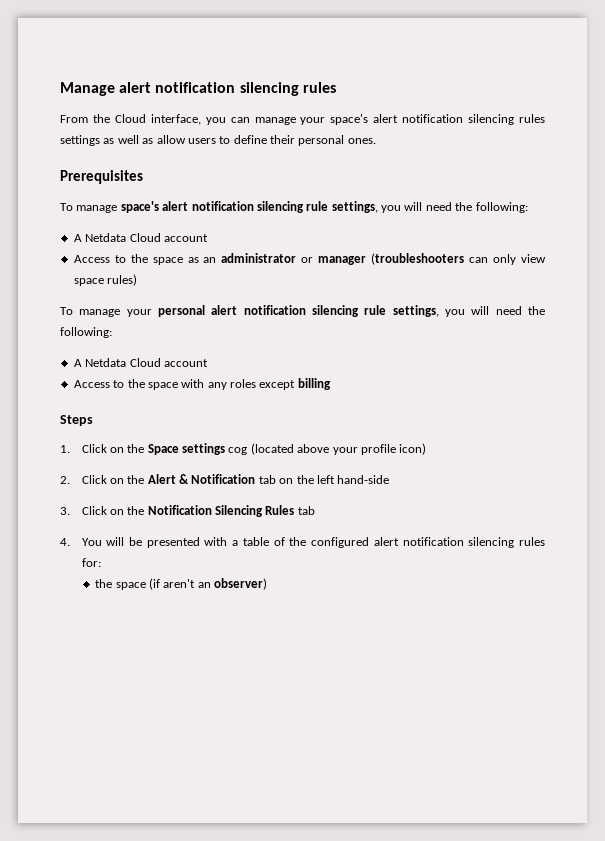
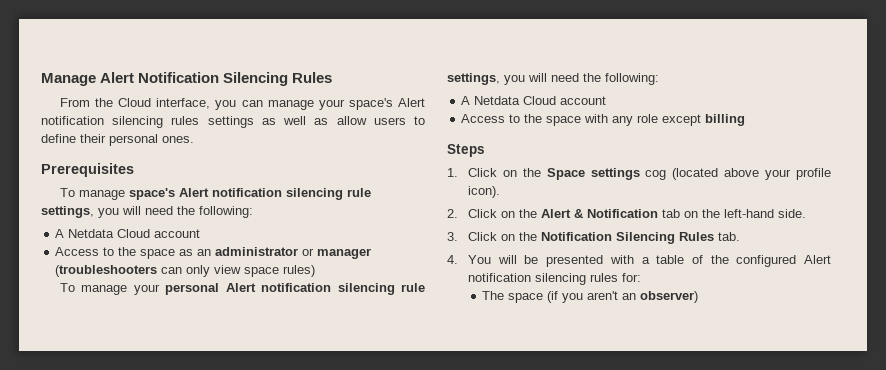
- Manage alert notification silencing rules
+ Manage Alert Notification Silencing Rules
- From the Cloud interface, you can manage your space's alert notification silencing rules settings as well as allow users to define their personal ones.
+ From the Cloud interface, you can manage your space's Alert notification silencing rules settings as well as allow users to define their personal ones.
- To manage space's alert notification silencing rule settings, you will need the following:
+ To manage space's Alert notification silencing rule settings, you will need the following:
- To manage your personal alert notification silencing rule settings, you will need the following:
+ To manage your personal Alert notification silencing rule settings, you will need the following:
- Access to the space with any roles except billing
+ Access to the space with any role except billing
- 1. Click on the Space settings cog (located above your profile icon)
+ 1. Click on the Space settings cog (located above your profile icon).
- 2. Click on the Alert & Notification tab on the left hand-side
+ 2. Click on the Alert & Notification tab on the left-hand side.
- 3. Click on the Notification Silencing Rules tab
+ 3. Click on the Notification Silencing Rules tab.
- 4. You will be presented with a table of the configured alert notification silencing rules for:
+ 4. You will be presented with a table of the configured Alert notification silencing rules for:
- the space (if aren't an observer)
+ The space (if you aren't an observer)

